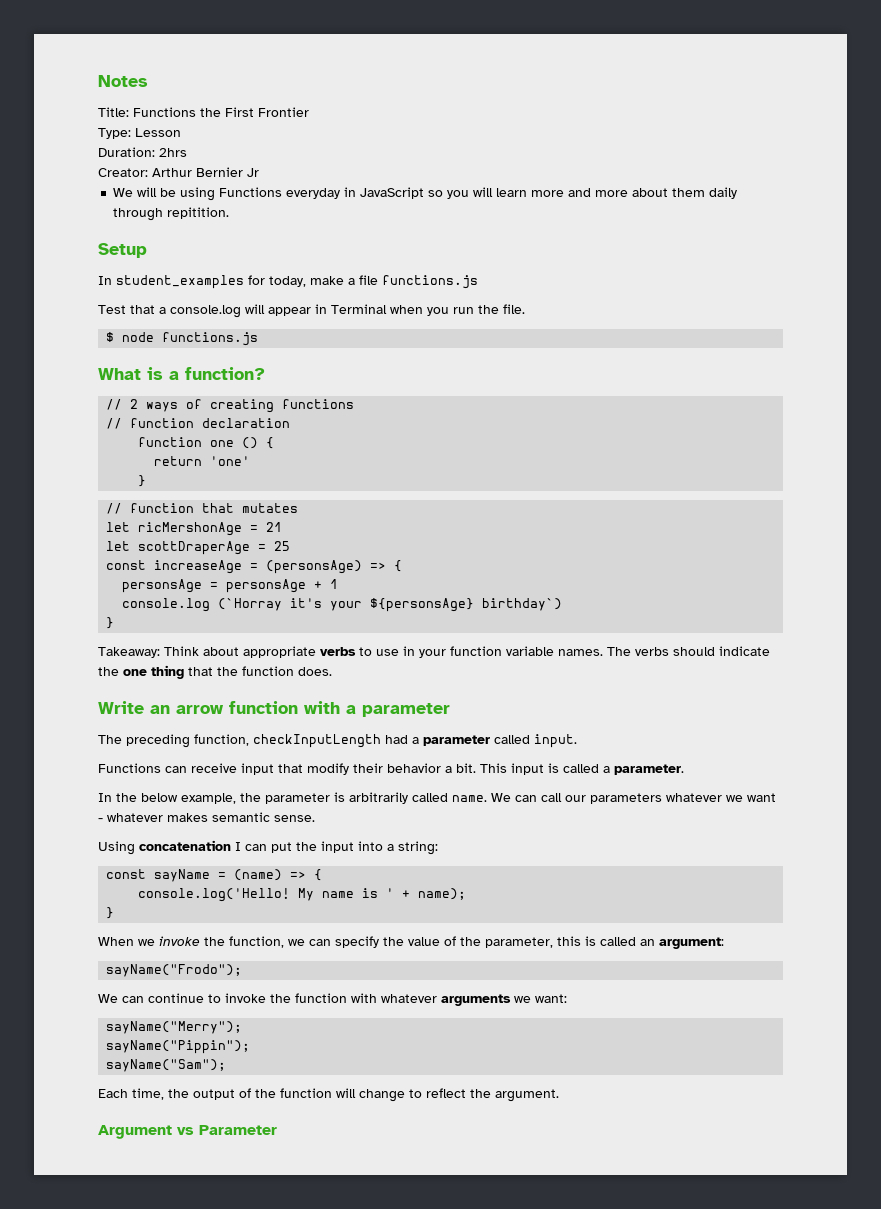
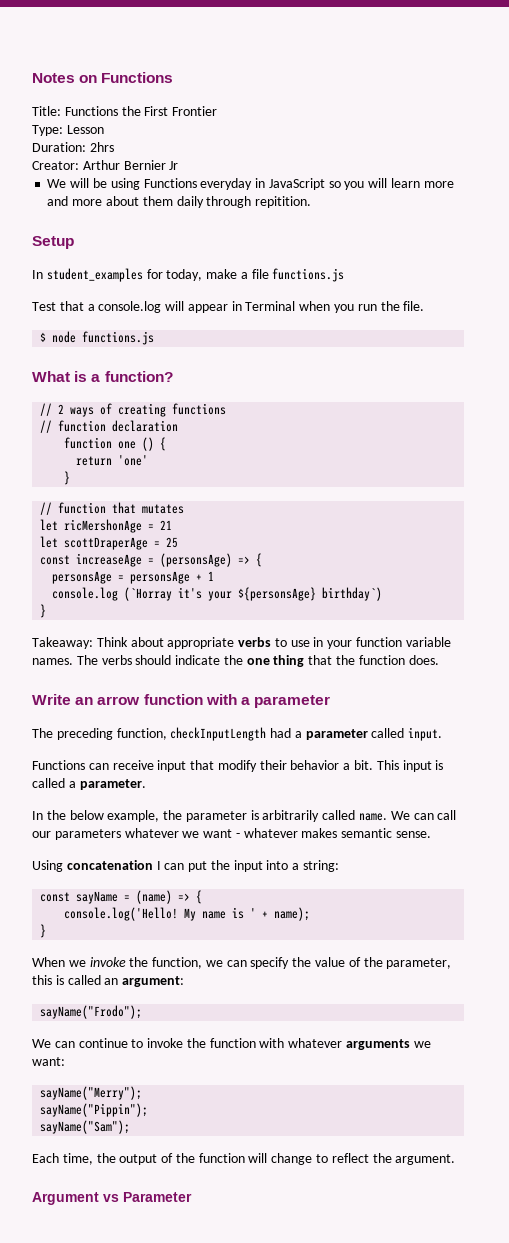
- Notes
+ Notes on Functions

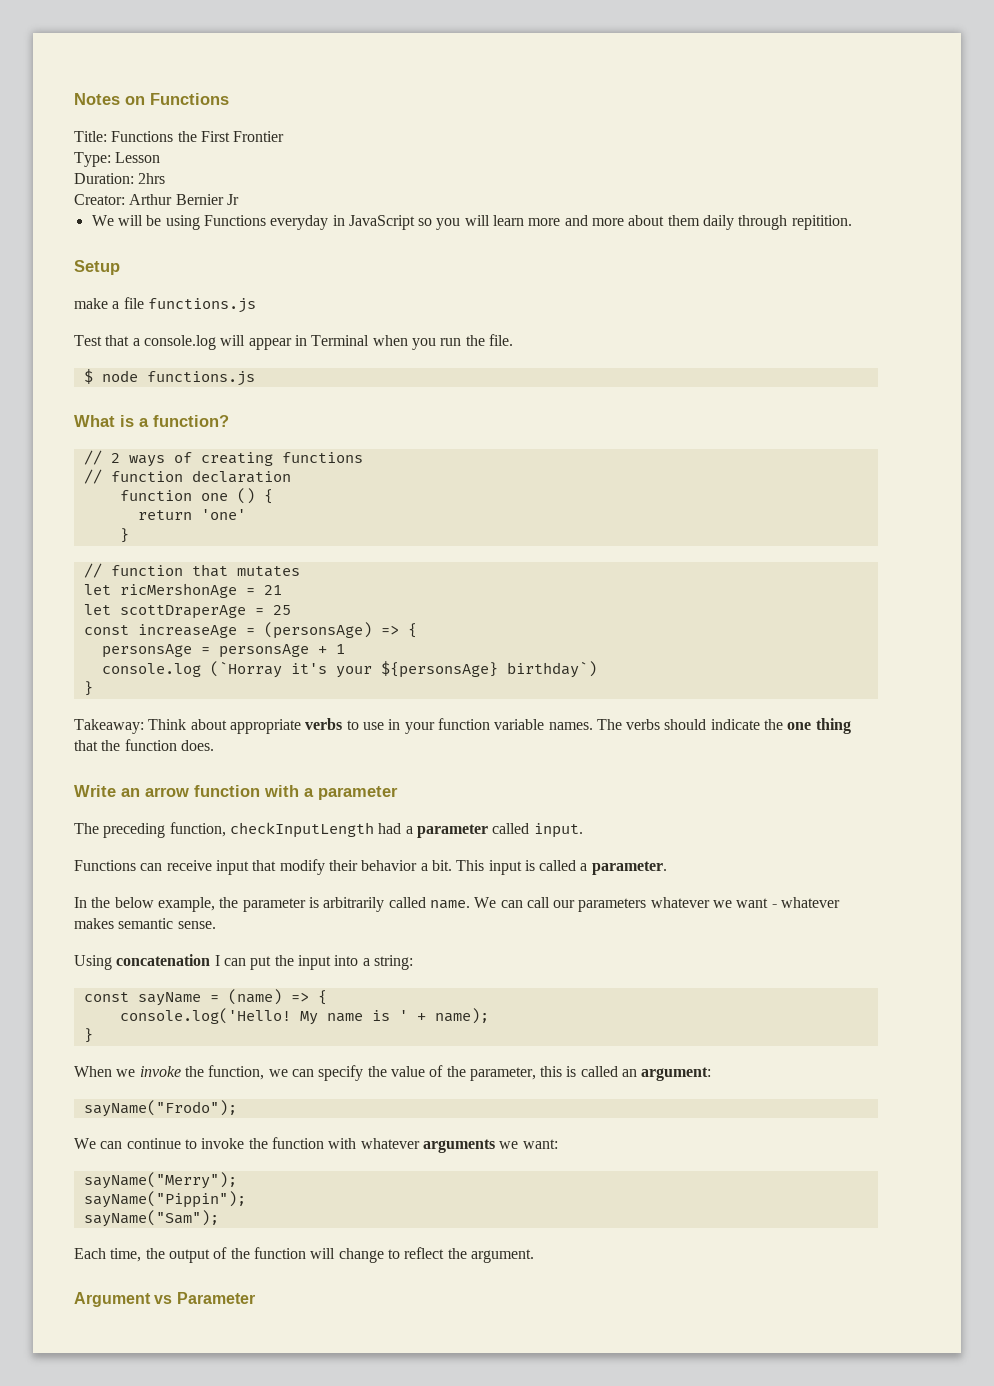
- In student_examples for today, make a file functions.js
+ make a file functions.js

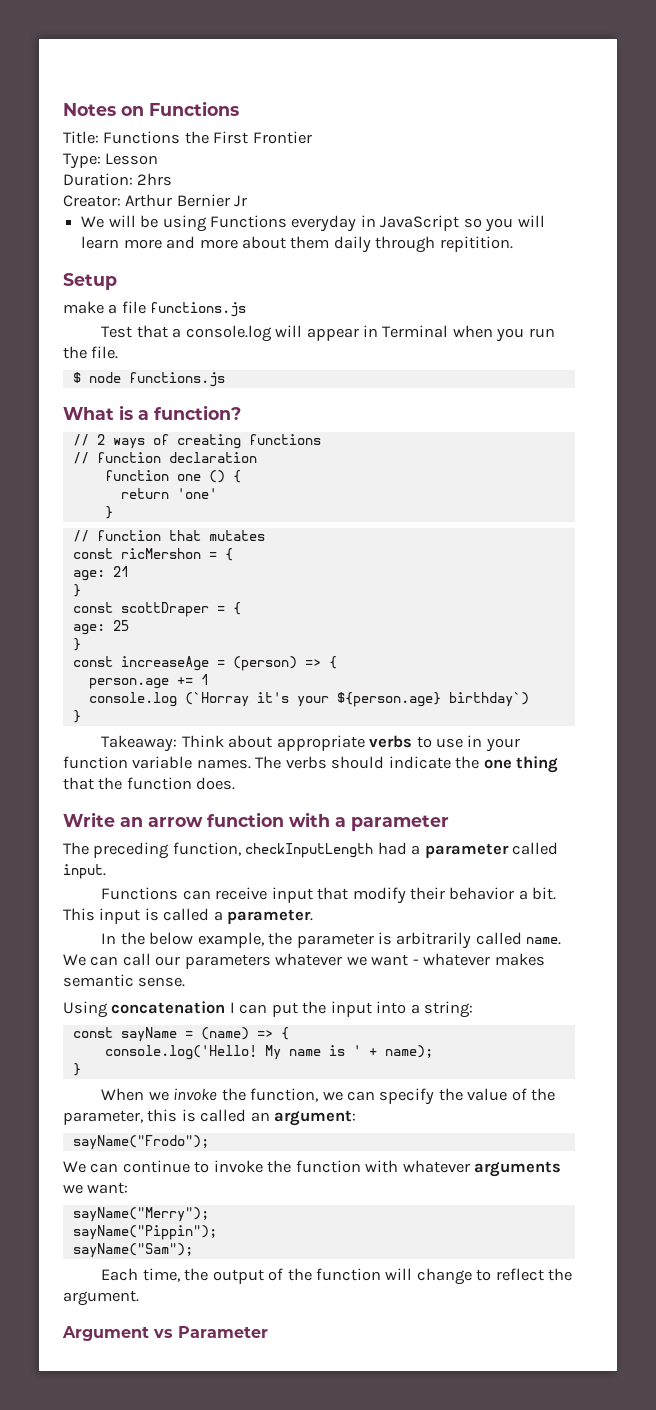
- let ricMershonAge = 21
- let scottDraperAge = 25
+ const ricMershon = {
+ age: 21
+ }
+ const scottDraper = {
+ age: 25
+ }
- const increaseAge = (personsAge) => {
- personsAge = personsAge + 1
+ const increaseAge = (person) => {
+ person.age += 1
- console.log (`Horray it's your ${personsAge} birthday`)
+ console.log (`Horray it's your ${person.age} birthday`)

